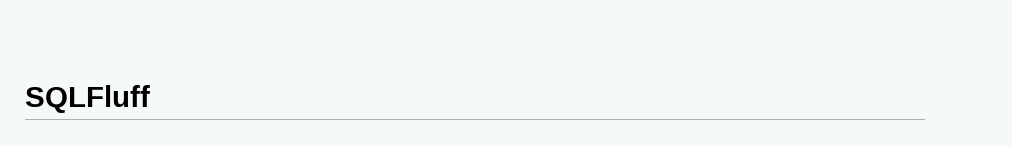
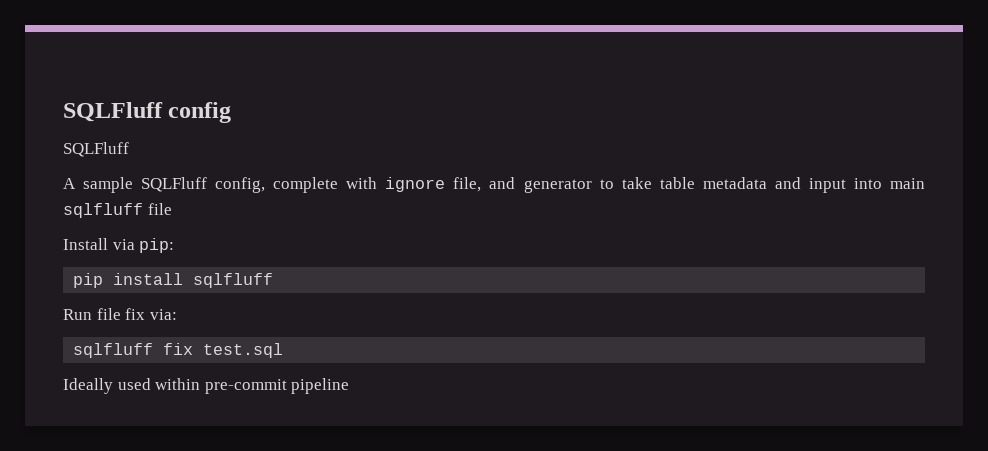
+ SQLFluff config
  SQLFluff
+ A sample SQLFluff config, complete with ignore file, and generator to take table metadata and input into main sqlfluff file
+ Install via pip:
+ pip install sqlfluff
+ Run file fix via:
+ sqlfluff fix test.sql
+ Ideally used within pre-commit pipeline

